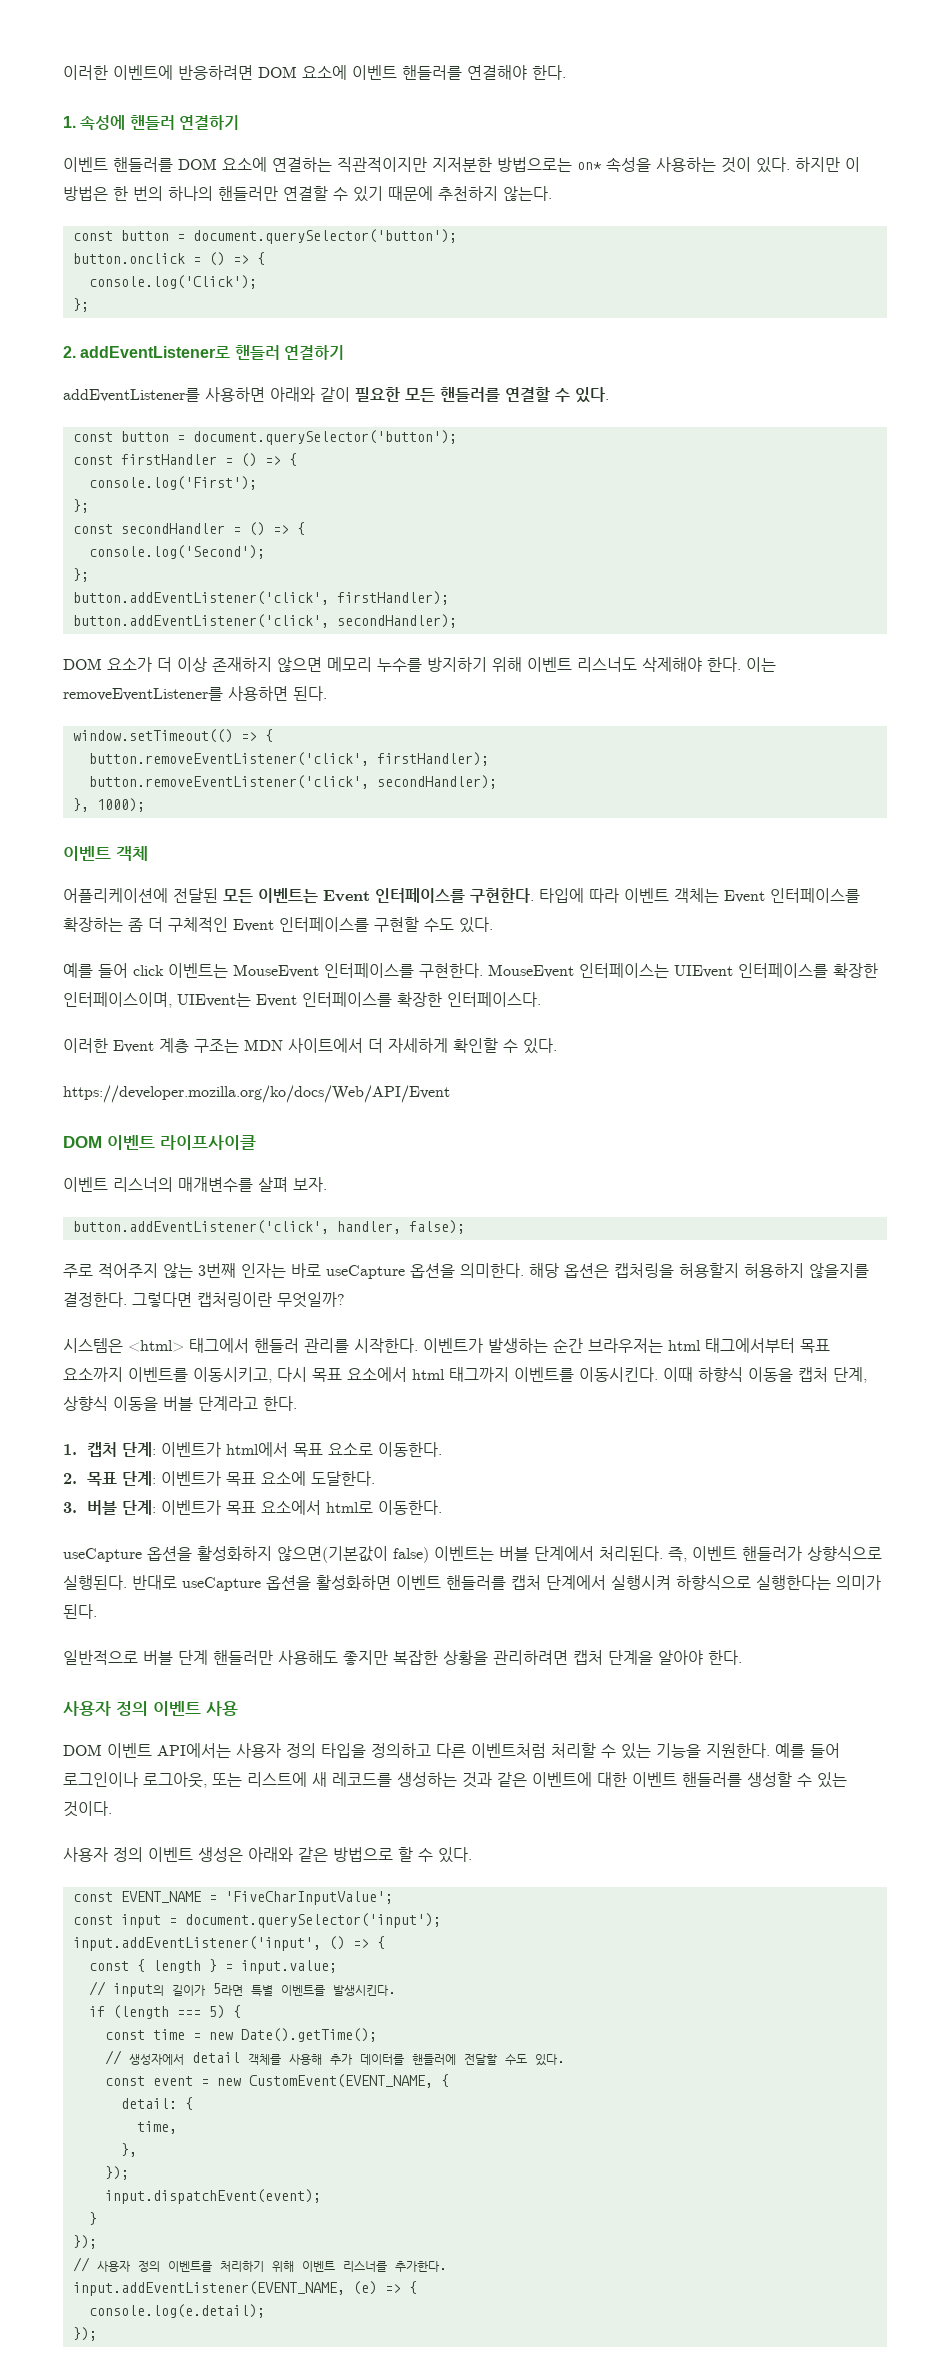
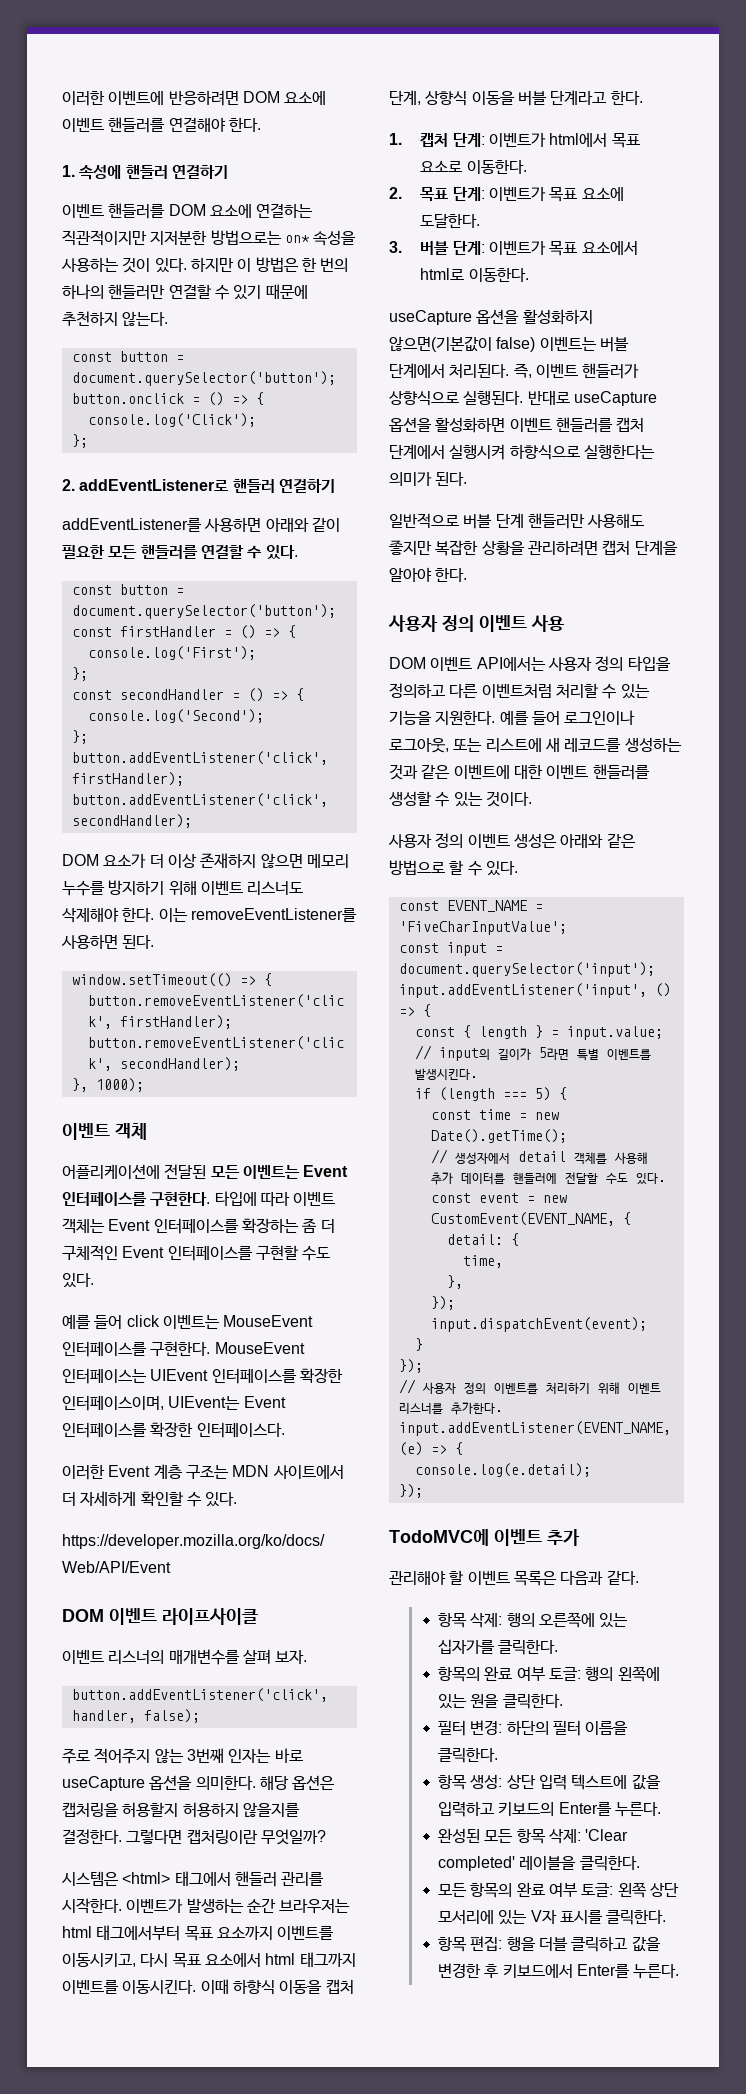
+ TodoMVC에 이벤트 추가
+ 관리해야 할 이벤트 목록은 다음과 같다.
+ 항목 삭제: 행의 오른쪽에 있는 십자가를 클릭한다.
+ 항목의 완료 여부 토글: 행의 왼쪽에 있는 원을 클릭한다.
+ 필터 변경: 하단의 필터 이름을 클릭한다.
+ 항목 생성: 상단 입력 텍스트에 값을 입력하고 키보드의 Enter를 누른다.
+ 완성된 모든 항목 삭제: 'Clear completed' 레이블을 클릭한다.
+ 모든 항목의 완료 여부 토글: 왼쪽 상단 모서리에 있는 V자 표시를 클릭한다.
+ 항목 편집: 행을 더블 클릭하고 값을 변경한 후 키보드에서 Enter를 누른다.

